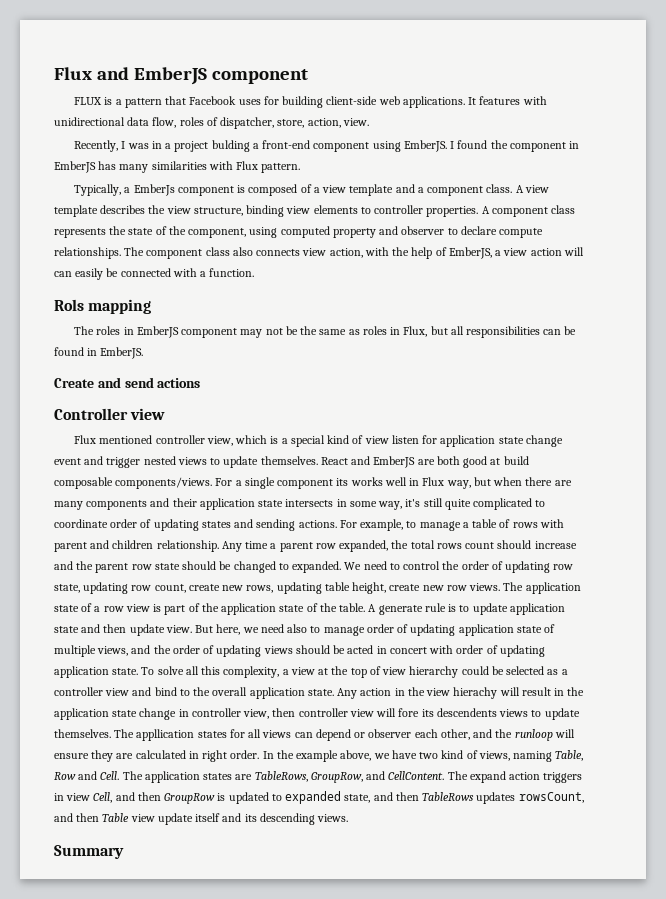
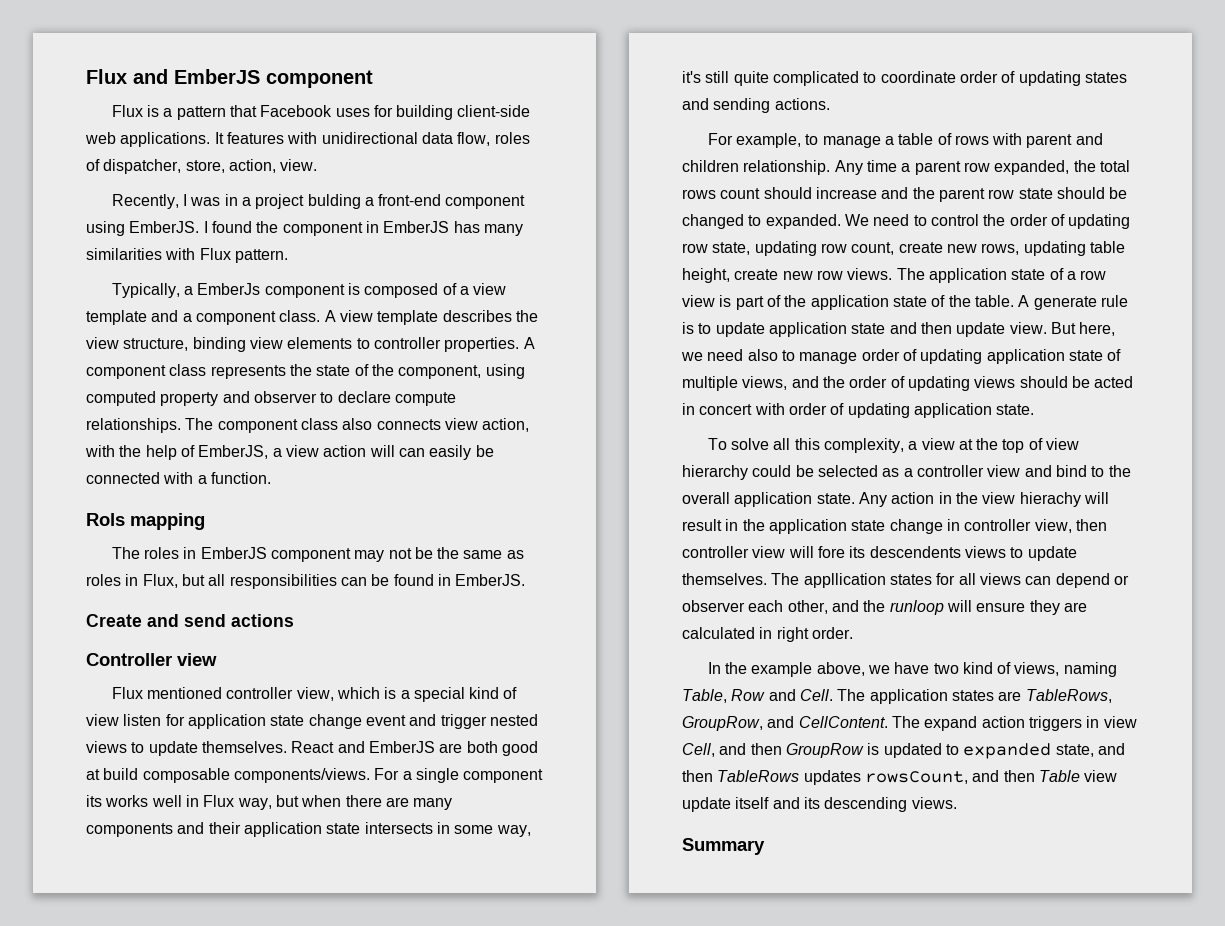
- FLUX is a pattern that Facebook uses for building client-side web applications.
+ Flux is a pattern that Facebook uses for building client-side web applications.
- For a single component its works well in Flux way, but when there are many components and their application state intersects in some way, it's still quite complicated to coordinate order of updating states and sending actions. For example, to manage a table of rows with parent and children relationship.
+ For a single component its works well in Flux way, but when there are many components and their application state intersects in some way, it's still quite complicated to coordinate order of updating states and sending actions.
+ For example, to manage a table of rows with parent and children relationship.
- But here, we need also to manage order of updating application state of multiple views, and the order of updating views should be acted in concert with order of updating application state. To solve all this complexity, a view at the top of view hierarchy could be selected as a controller view and bind to the overall application state.
+ But here, we need also to manage order of updating application state of multiple views, and the order of updating views should be acted in concert with order of updating application state.
+ To solve all this complexity, a view at the top of view hierarchy could be selected as a controller view and bind to the overall application state.
- The appllication states for all views can depend or observer each other, and the runloop will ensure they are calculated in right order. In the example above, we have two kind of views, naming Table, Row and Cell.
+ The appllication states for all views can depend or observer each other, and the runloop will ensure they are calculated in right order.
+ In the example above, we have two kind of views, naming Table, Row and Cell.

